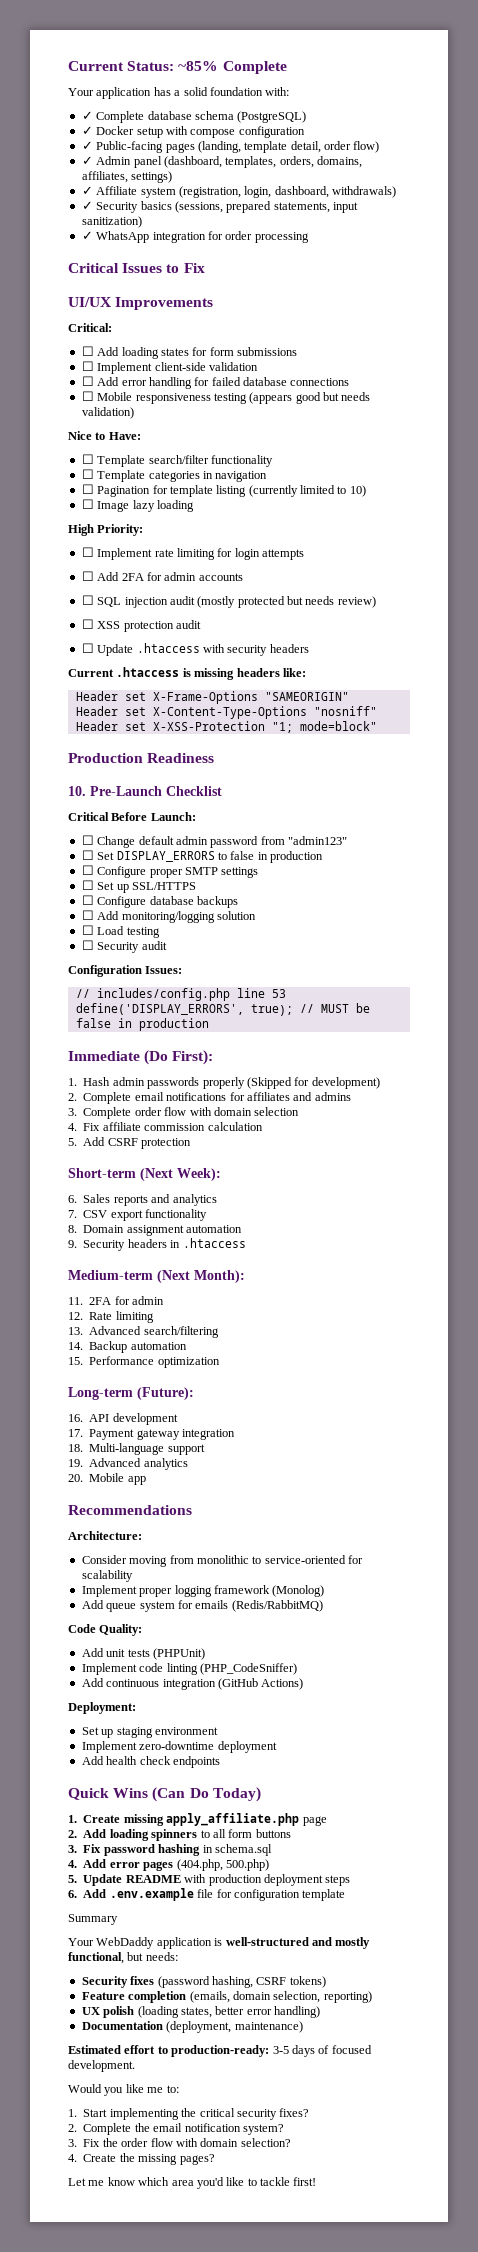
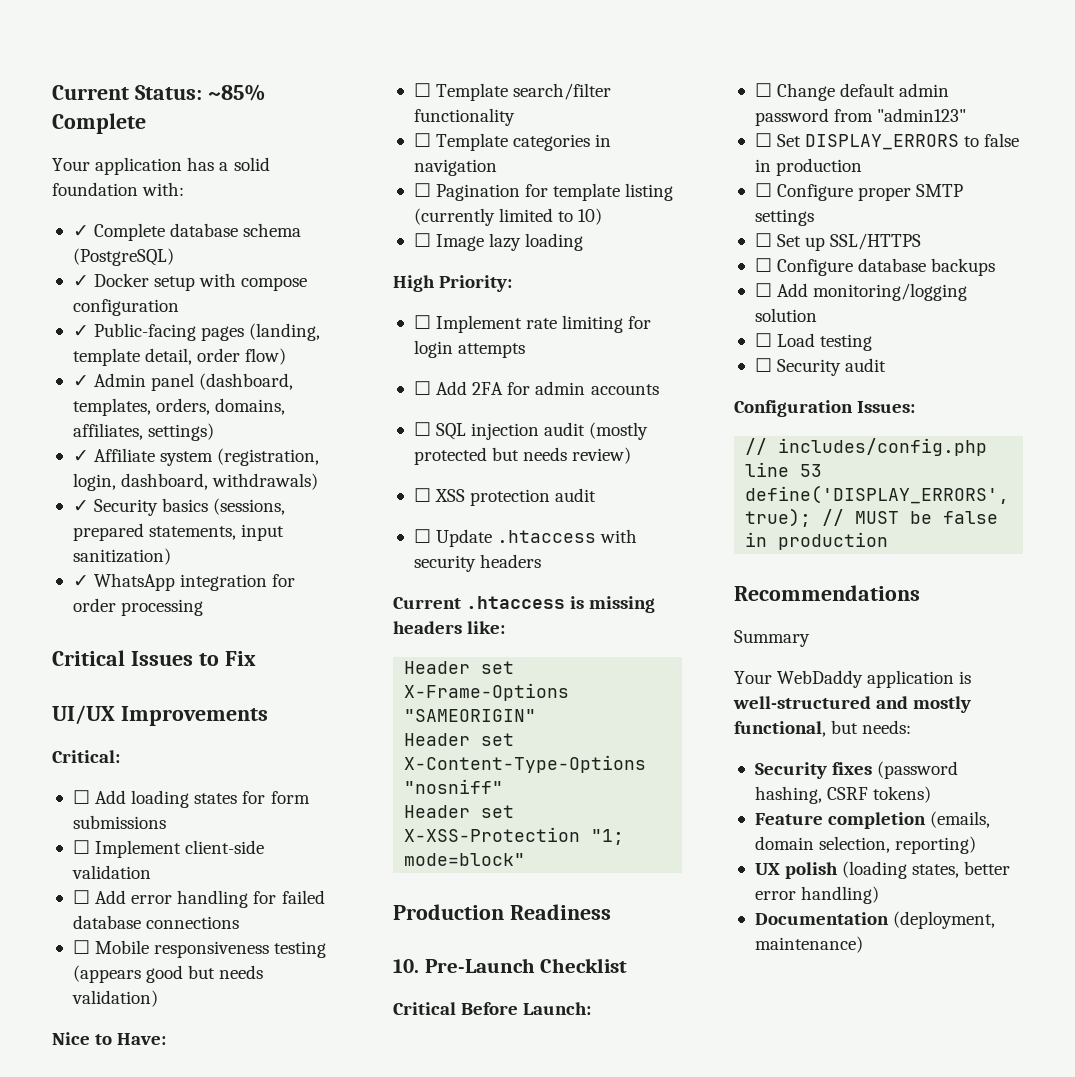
- Immediate (Do First):
- 1. Hash admin passwords properly (Skipped for development)
- 2. Complete email notifications for affiliates and admins
- 3. Complete order flow with domain selection
- 4. Fix affiliate commission calculation
- 5. Add CSRF protection
- Short-term (Next Week):
- 6. Sales reports and analytics
- 7. CSV export functionality
- 8. Domain assignment automation
- 9. Security headers in .htaccess
- Medium-term (Next Month):
- 11. 2FA for admin
- 12. Rate limiting
- 13. Advanced search/filtering
- 14. Backup automation
- 15. Performance optimization
- Long-term (Future):
- 16. API development
- 17. Payment gateway integration
- 18. Multi-language support
- 19. Advanced analytics
- 20. Mobile app
  Recommendations
- Architecture:
- Consider moving from monolithic to service-oriented for scalability
- Implement proper logging framework (Monolog)
- Add queue system for emails (Redis/RabbitMQ)
- Code Quality:
- Add unit tests (PHPUnit)
- Implement code linting (PHP_CodeSniffer)
- Add continuous integration (GitHub Actions)
- Deployment:
- Set up staging environment
- Implement zero-downtime deployment
- Add health check endpoints
- Quick Wins (Can Do Today)
- 1. Create missing apply_affiliate.php page
- 2. Add loading spinners to all form buttons
- 3. Fix password hashing in schema.sql
- 4. Add error pages (404.php, 500.php)
- 5. Update README with production deployment steps
- 6. Add .env.example file for configuration template
- Estimated effort to production-ready: 3-5 days of focused development.
- Would you like me to:
- 1. Start implementing the critical security fixes?
- 2. Complete the email notification system?
- 3. Fix the order flow with domain selection?
- 4. Create the missing pages?
- Let me know which area you'd like to tackle first!

